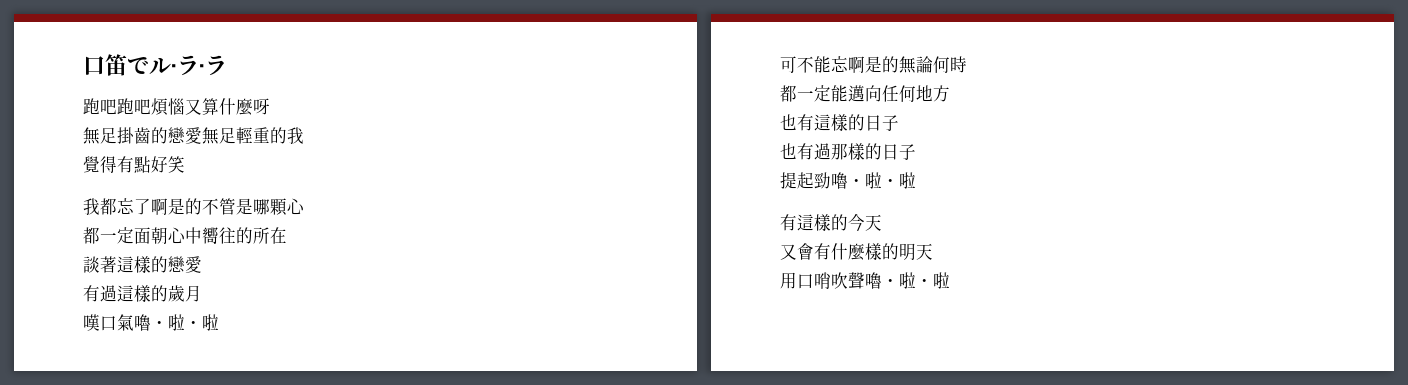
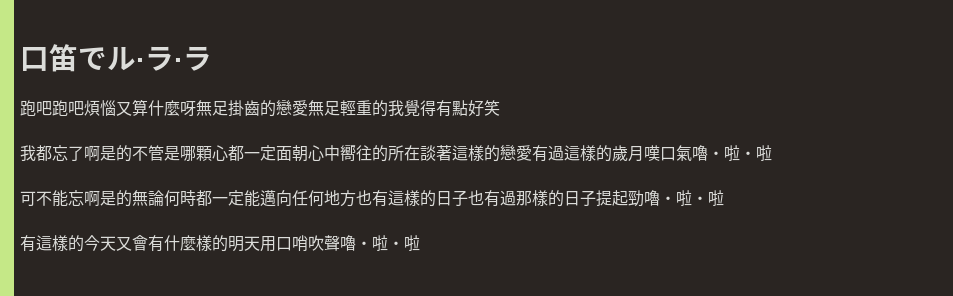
- 跑吧跑吧煩惱又算什麼呀
- 無足掛齒的戀愛無足輕重的我
- 覺得有點好笑
+ 跑吧跑吧煩惱又算什麼呀無足掛齒的戀愛無足輕重的我覺得有點好笑
- 我都忘了啊是的不管是哪顆心
- 都一定面朝心中嚮往的所在
- 談著這樣的戀愛
- 有過這樣的歲月
- 嘆口氣嚕・啦・啦
+ 我都忘了啊是的不管是哪顆心都一定面朝心中嚮往的所在談著這樣的戀愛有過這樣的歲月嘆口氣嚕・啦・啦
- 可不能忘啊是的無論何時
- 都一定能邁向任何地方
- 也有這樣的日子
- 也有過那樣的日子
- 提起勁嚕・啦・啦
+ 可不能忘啊是的無論何時都一定能邁向任何地方也有這樣的日子也有過那樣的日子提起勁嚕・啦・啦
- 有這樣的今天
- 又會有什麼樣的明天
- 用口哨吹聲嚕・啦・啦
+ 有這樣的今天又會有什麼樣的明天用口哨吹聲嚕・啦・啦

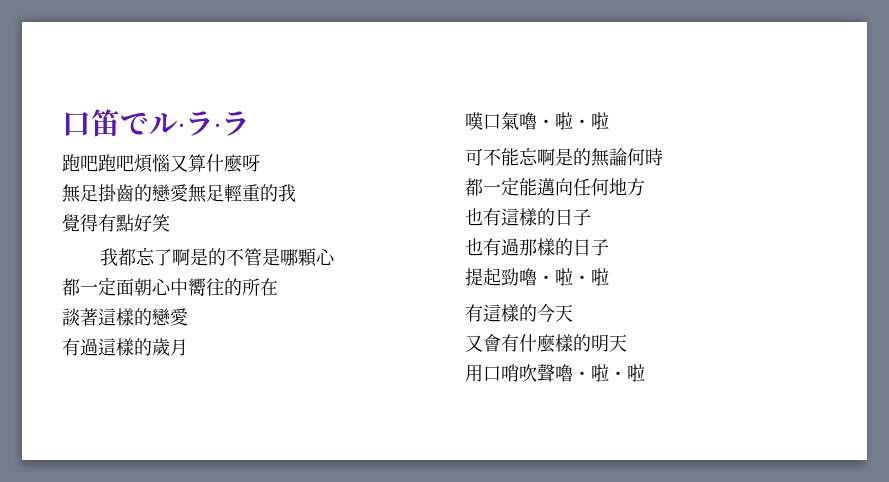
- 跑吧跑吧煩惱又算什麼呀無足掛齒的戀愛無足輕重的我覺得有點好笑
+ 跑吧跑吧煩惱又算什麼呀
+ 無足掛齒的戀愛無足輕重的我
+ 覺得有點好笑
- 我都忘了啊是的不管是哪顆心都一定面朝心中嚮往的所在談著這樣的戀愛有過這樣的歲月嘆口氣嚕・啦・啦
+ 我都忘了啊是的不管是哪顆心
+ 都一定面朝心中嚮往的所在
+ 談著這樣的戀愛
+ 有過這樣的歲月
+ 嘆口氣嚕・啦・啦
- 可不能忘啊是的無論何時都一定能邁向任何地方也有這樣的日子也有過那樣的日子提起勁嚕・啦・啦
+ 可不能忘啊是的無論何時
+ 都一定能邁向任何地方
+ 也有這樣的日子
+ 也有過那樣的日子
+ 提起勁嚕・啦・啦
- 有這樣的今天又會有什麼樣的明天用口哨吹聲嚕・啦・啦
+ 有這樣的今天
+ 又會有什麼樣的明天
+ 用口哨吹聲嚕・啦・啦

